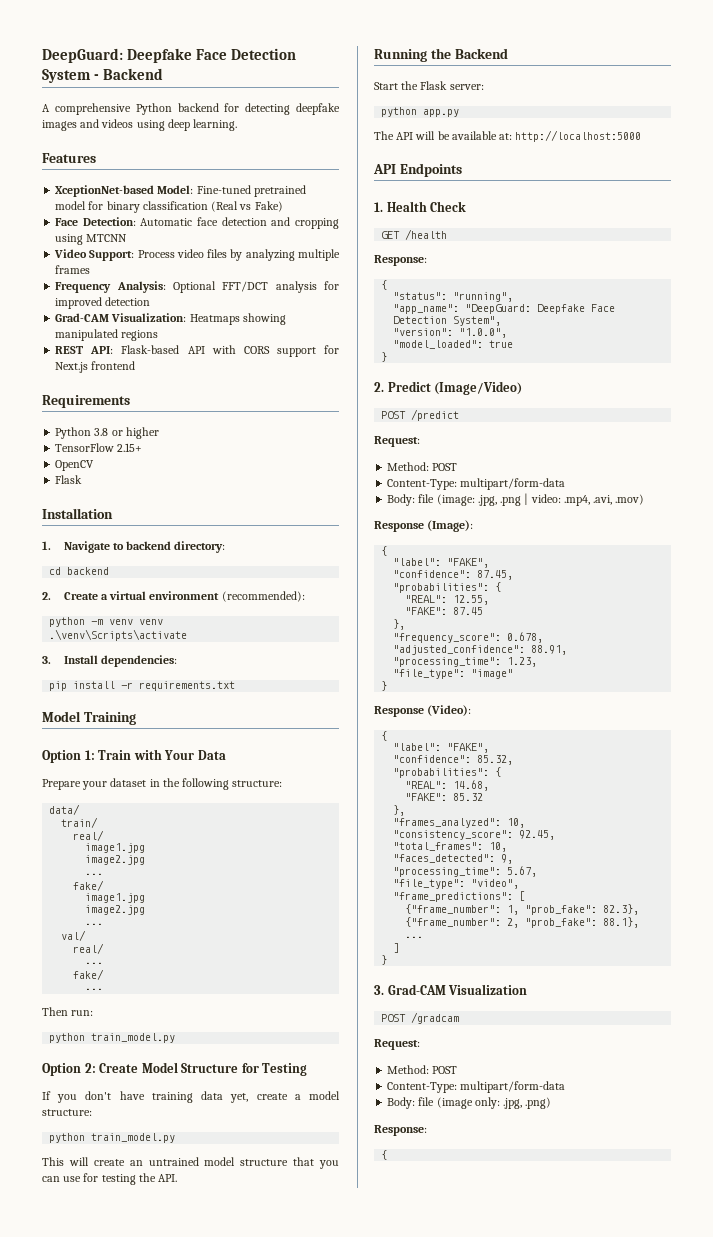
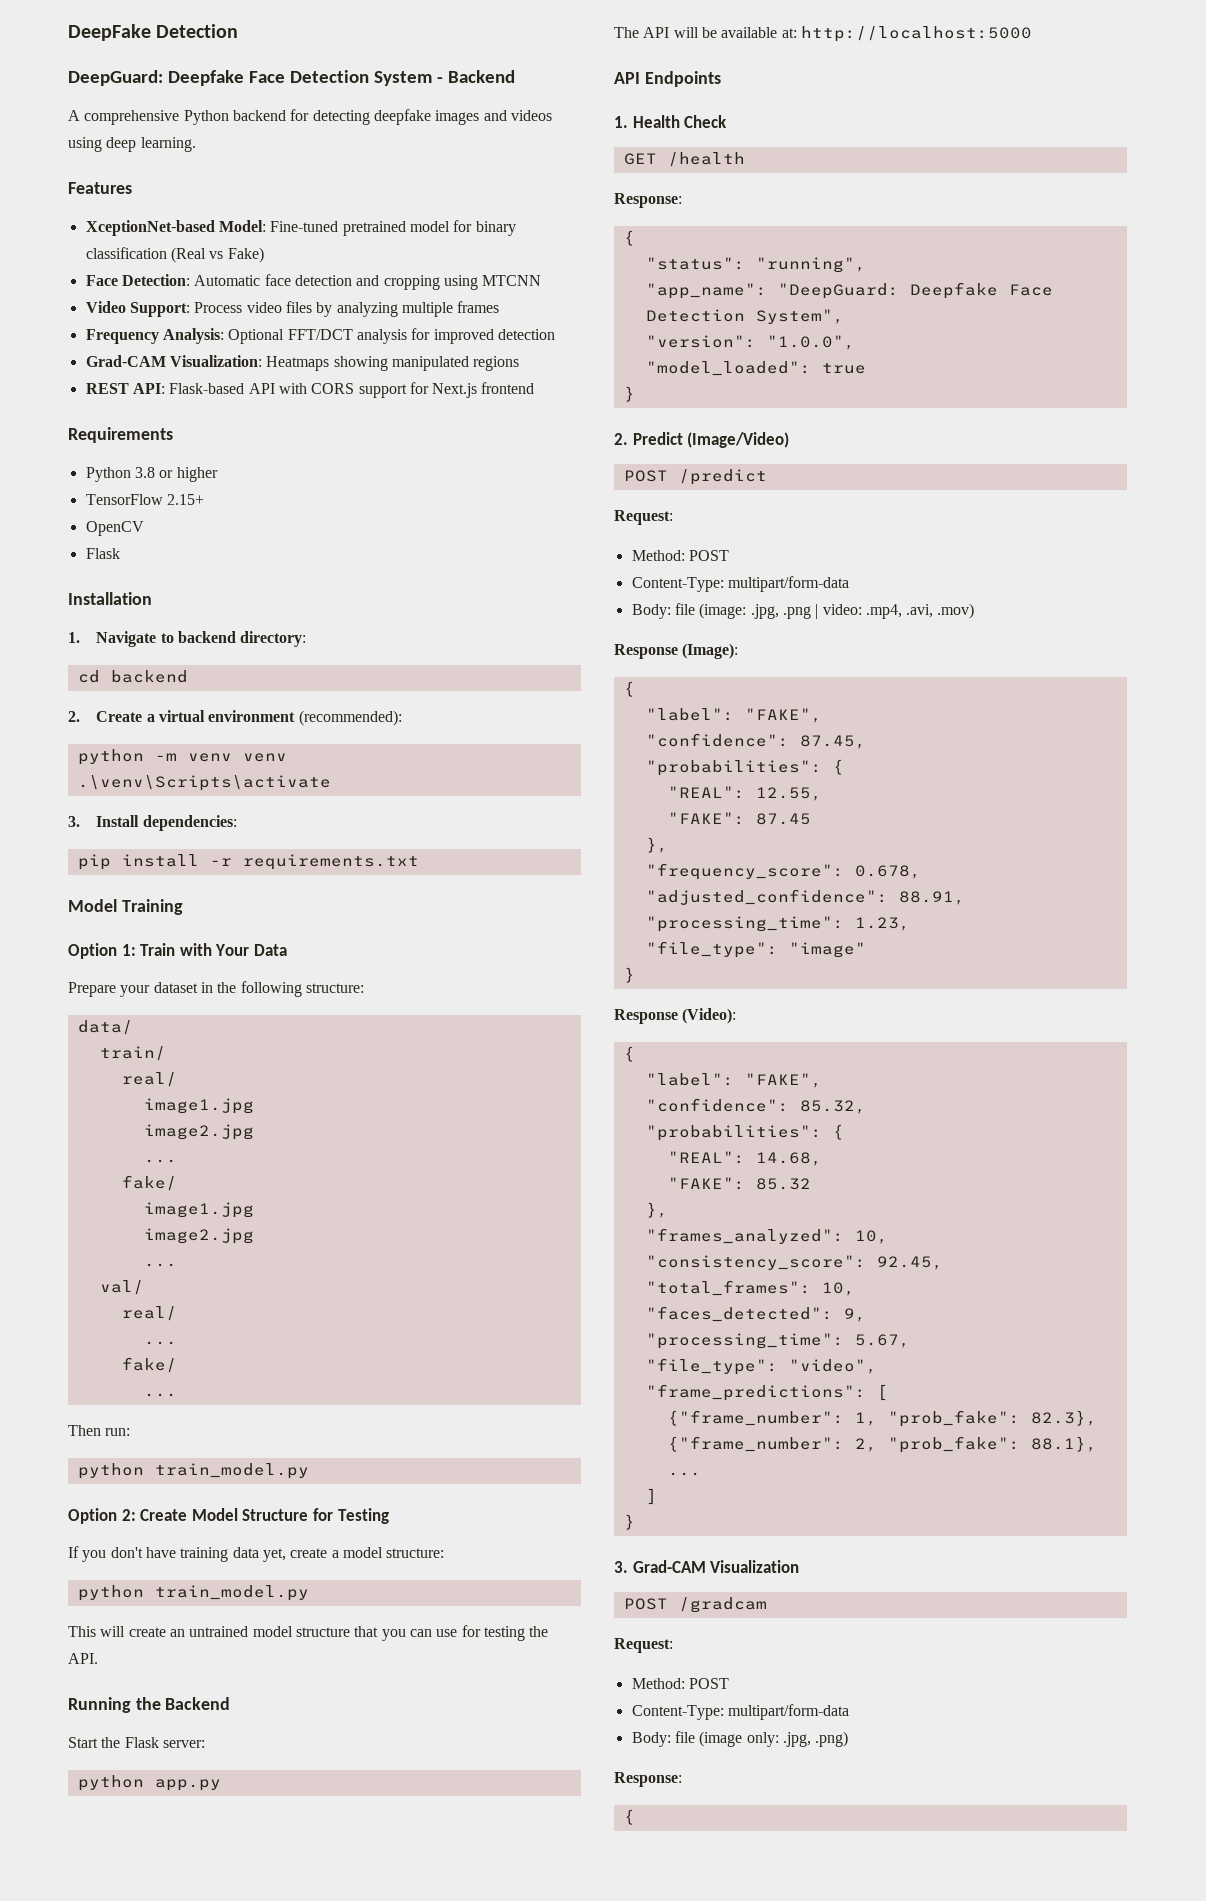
+ DeepFake Detection

